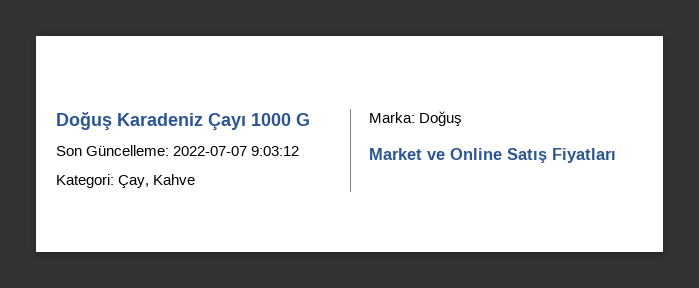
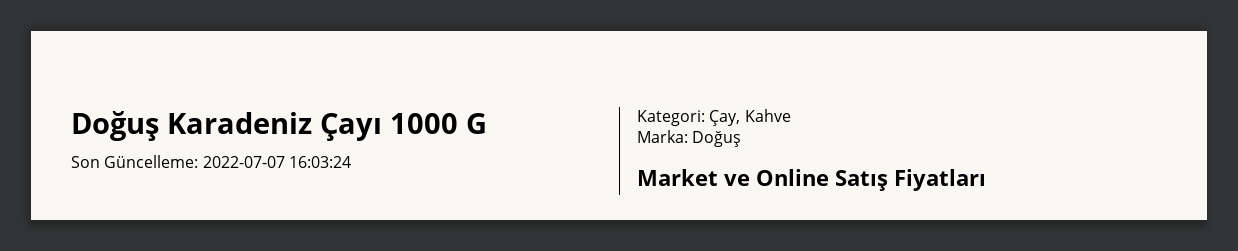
- Son Güncelleme: 2022-07-07 9:03:12
+ Son Güncelleme: 2022-07-07 16:03:24

